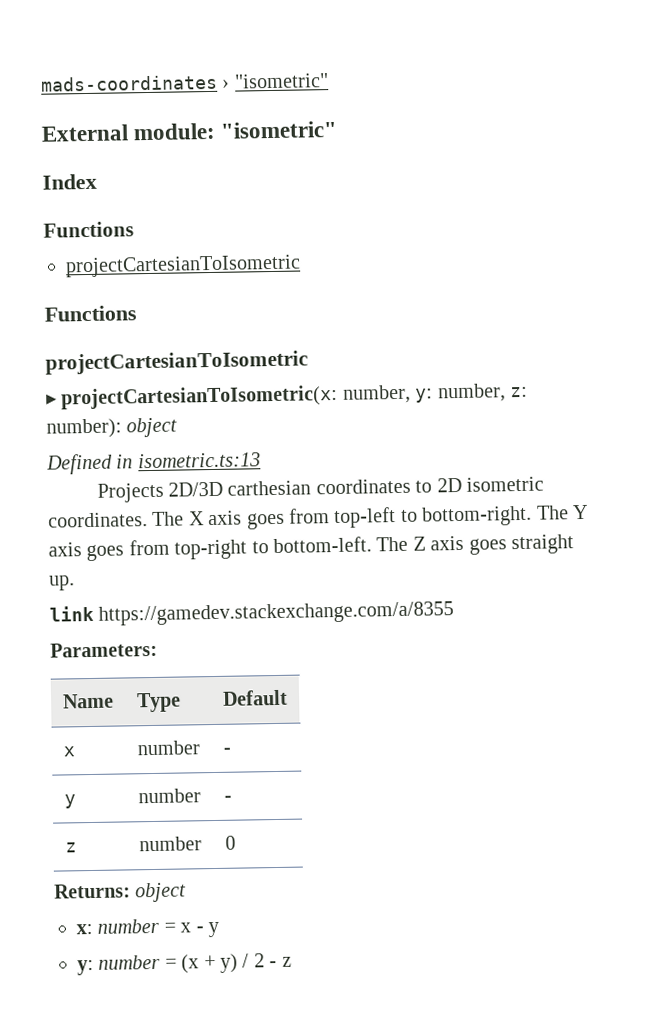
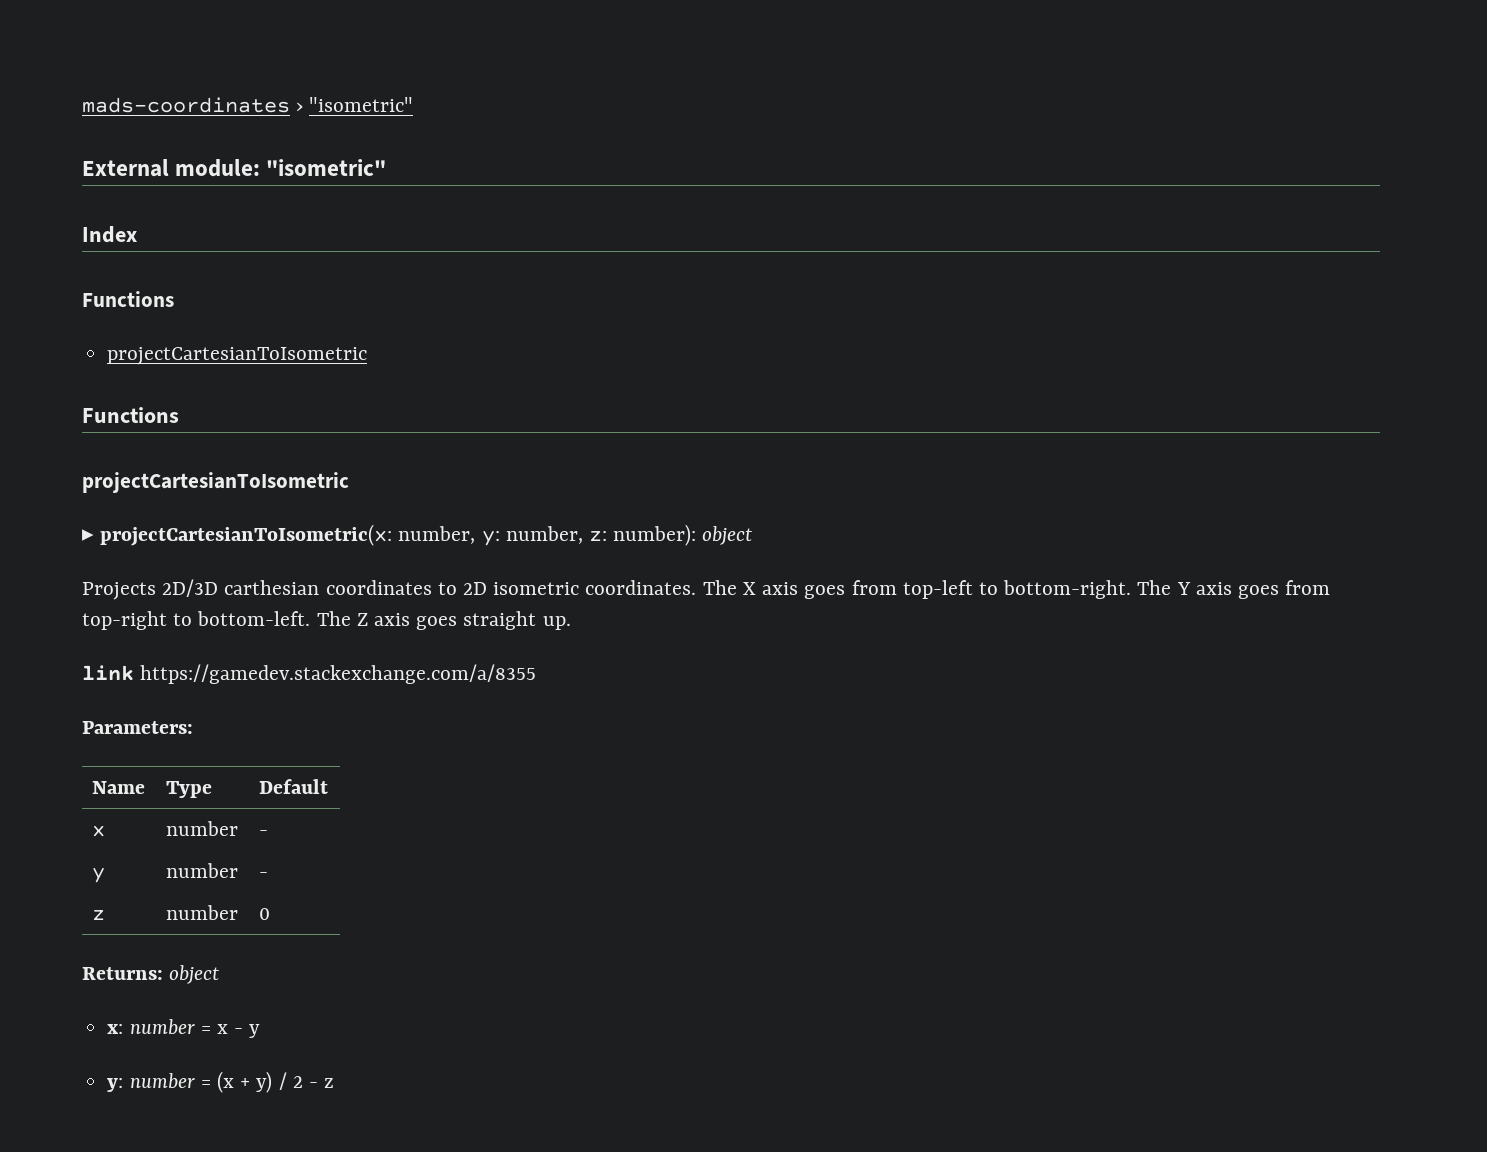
- Defined in isometric.ts:13

